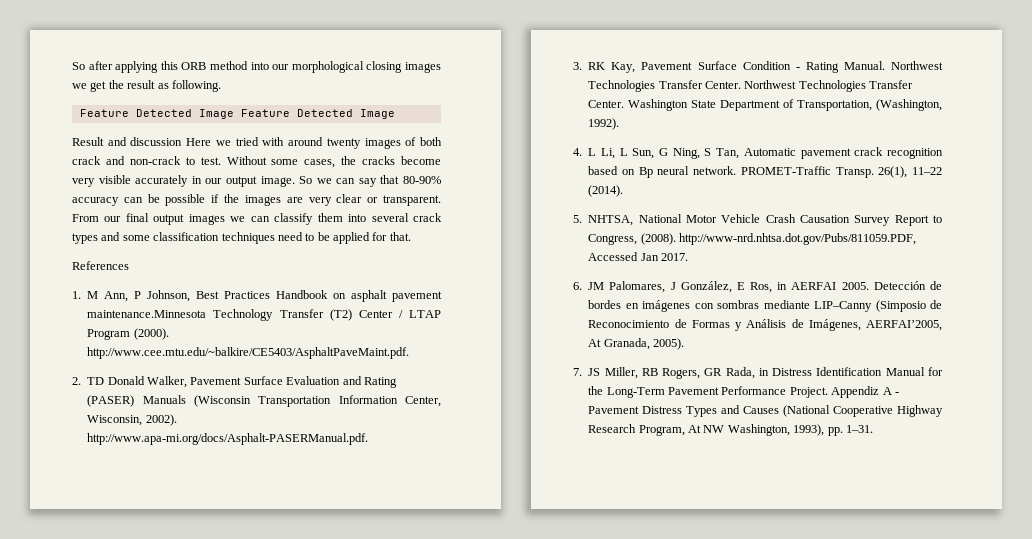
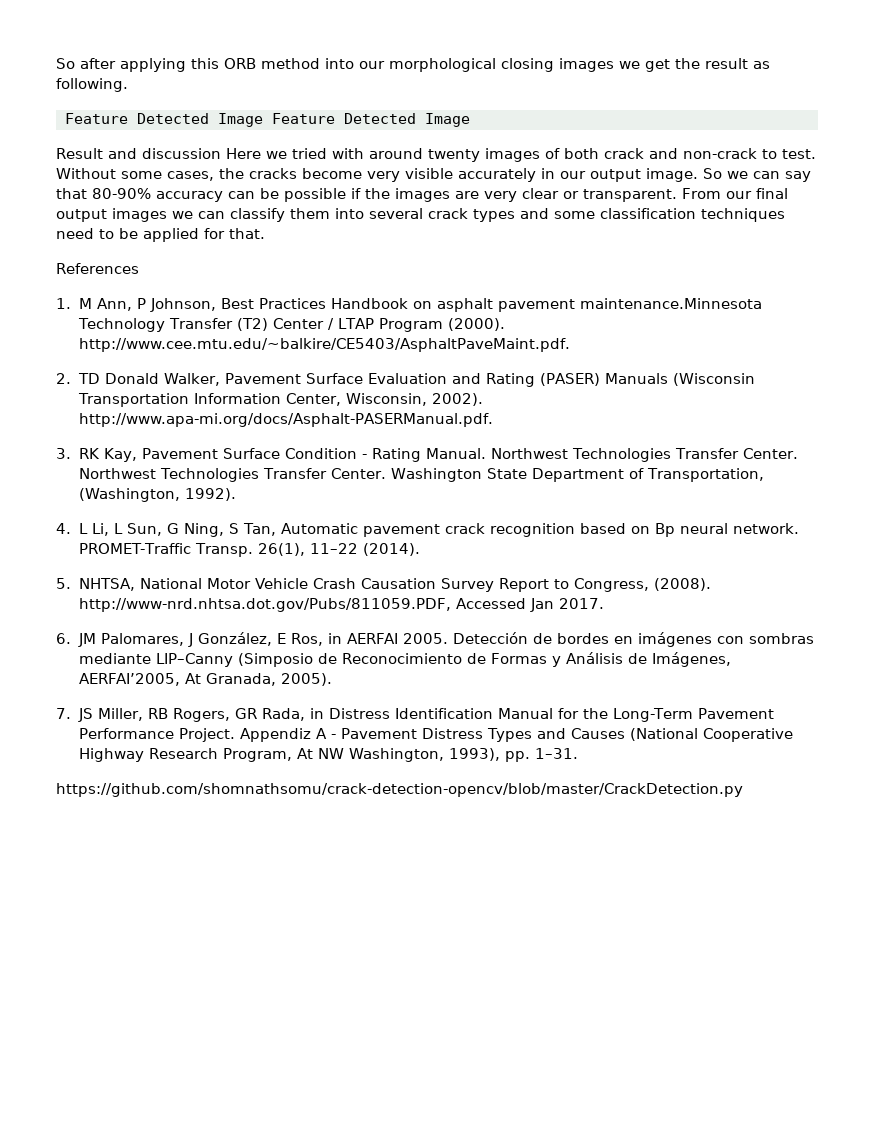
+ https://github.com/shomnathsomu/crack-detection-opencv/blob/master/CrackDetection.py

